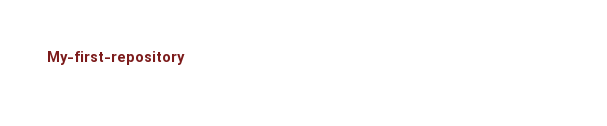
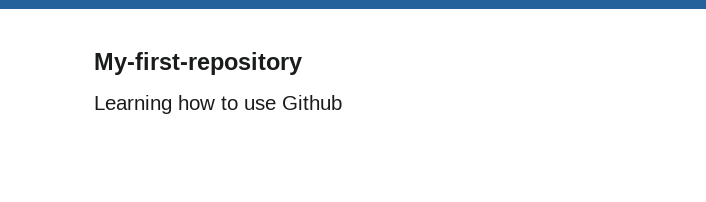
+ Learning how to use Github

